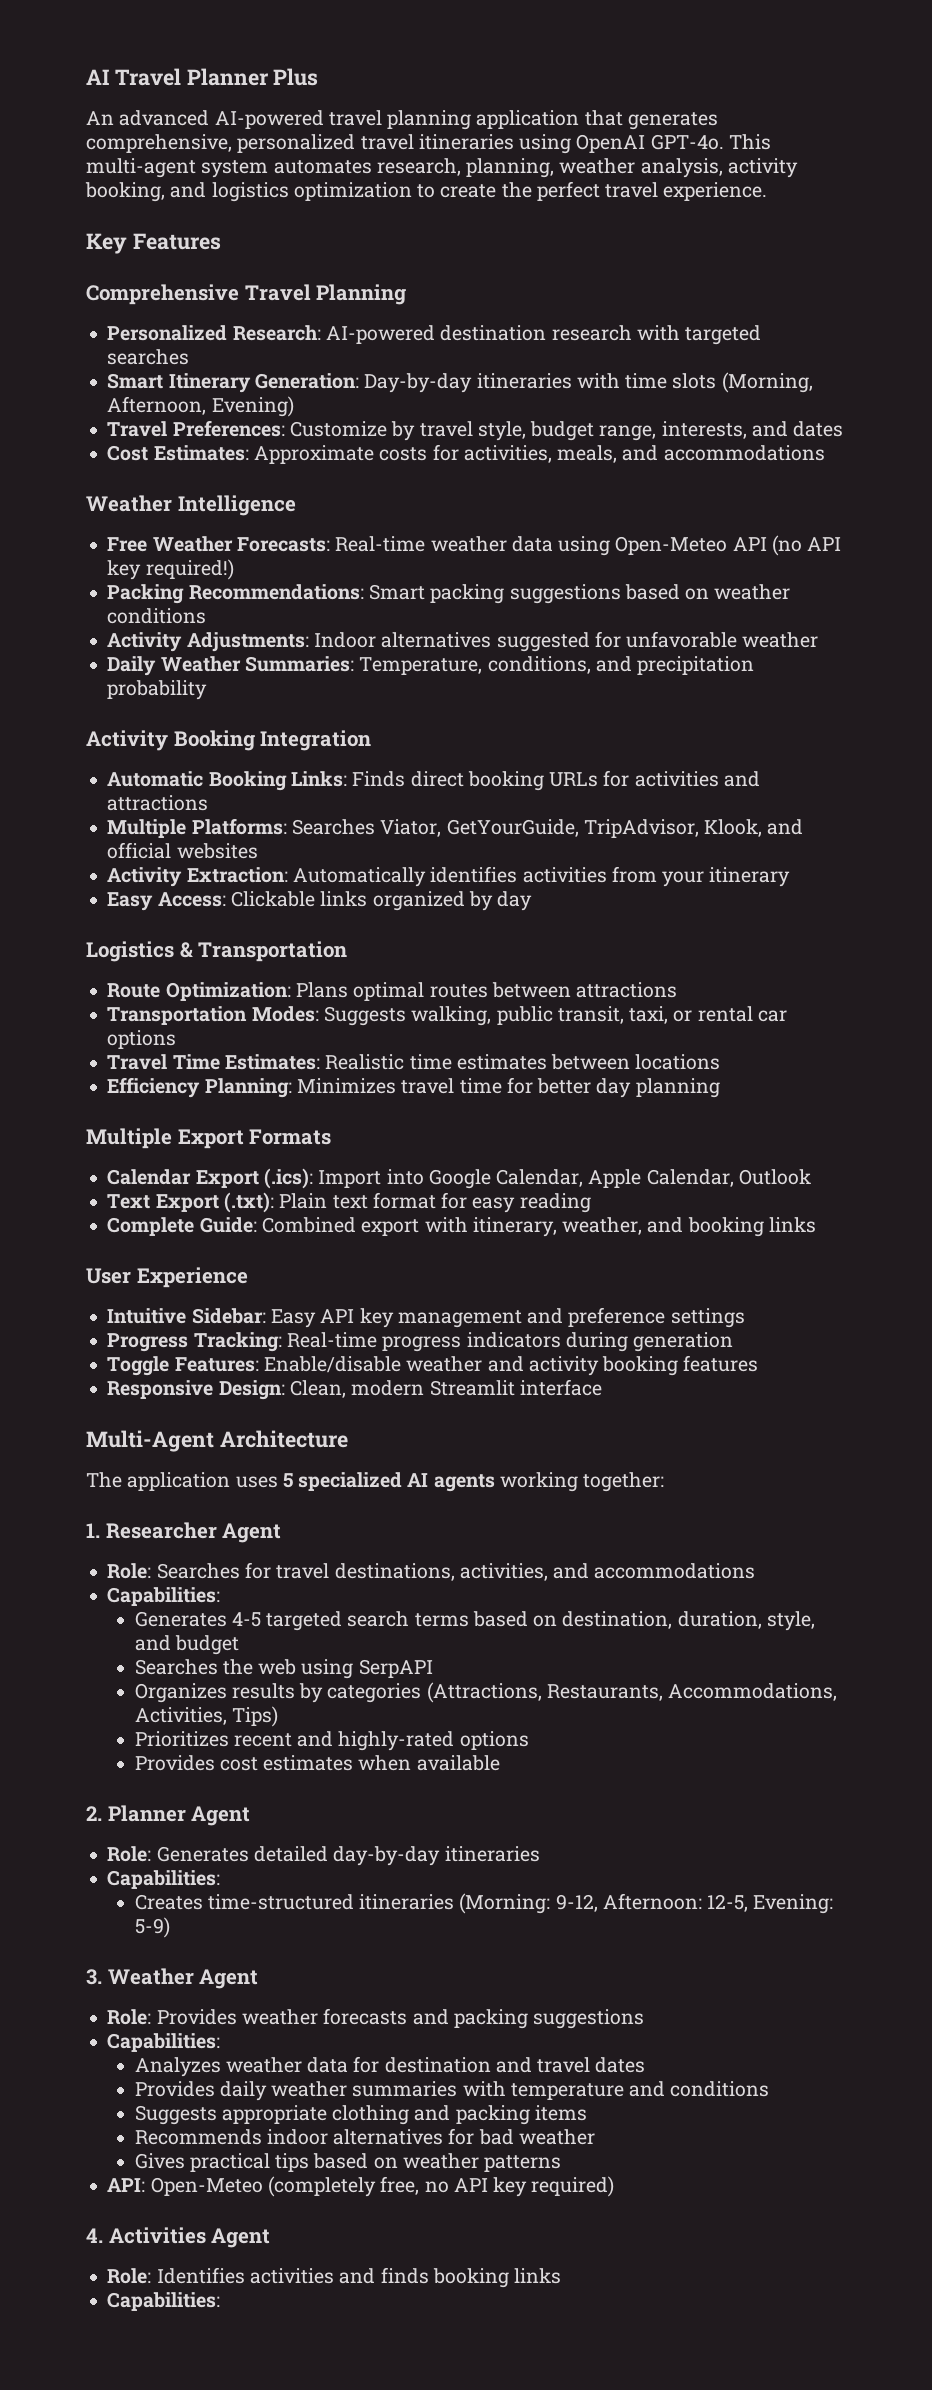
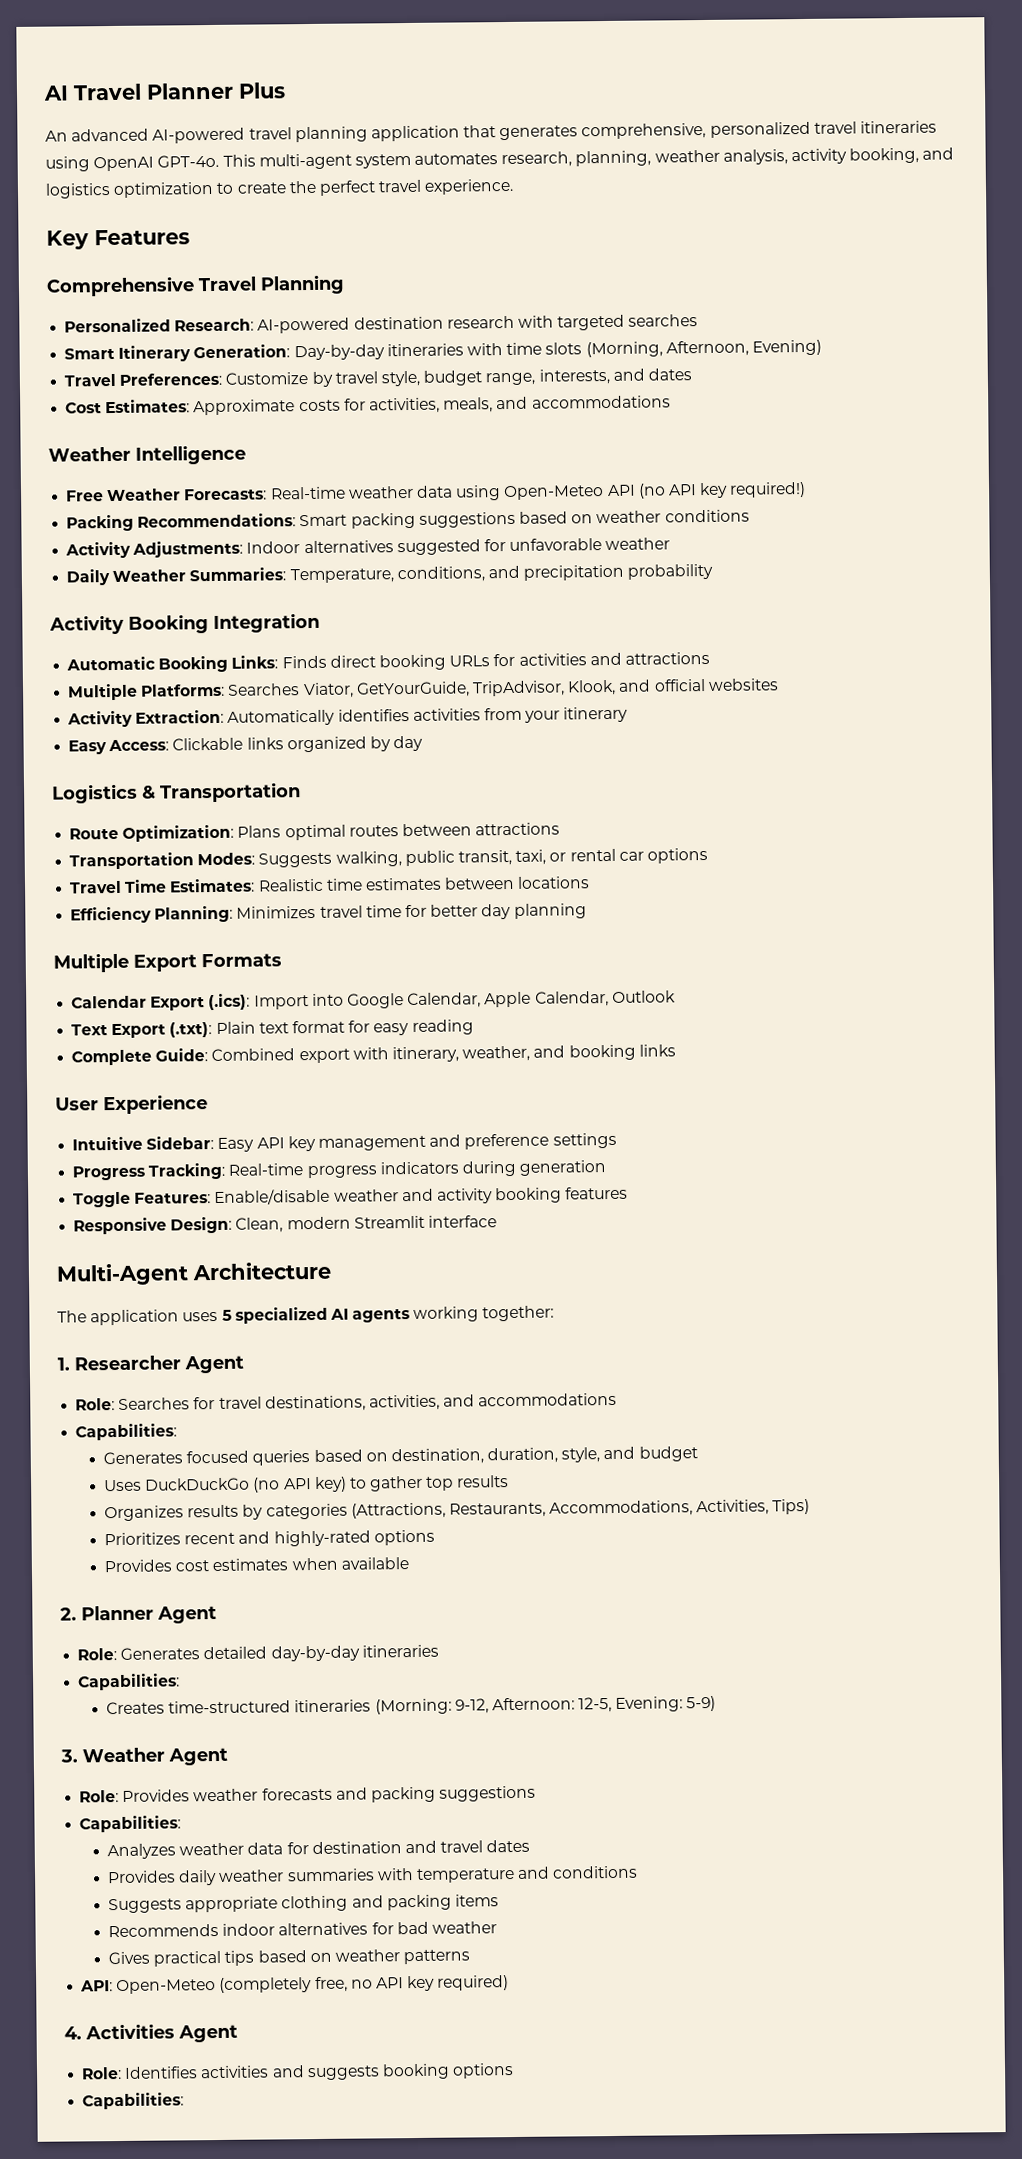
- Generates 4-5 targeted search terms based on destination, duration, style, and budget
+ Generates focused queries based on destination, duration, style, and budget
- Searches the web using SerpAPI
+ Uses DuckDuckGo (no API key) to gather top results
- Role: Identifies activities and finds booking links
+ Role: Identifies activities and suggests booking options

